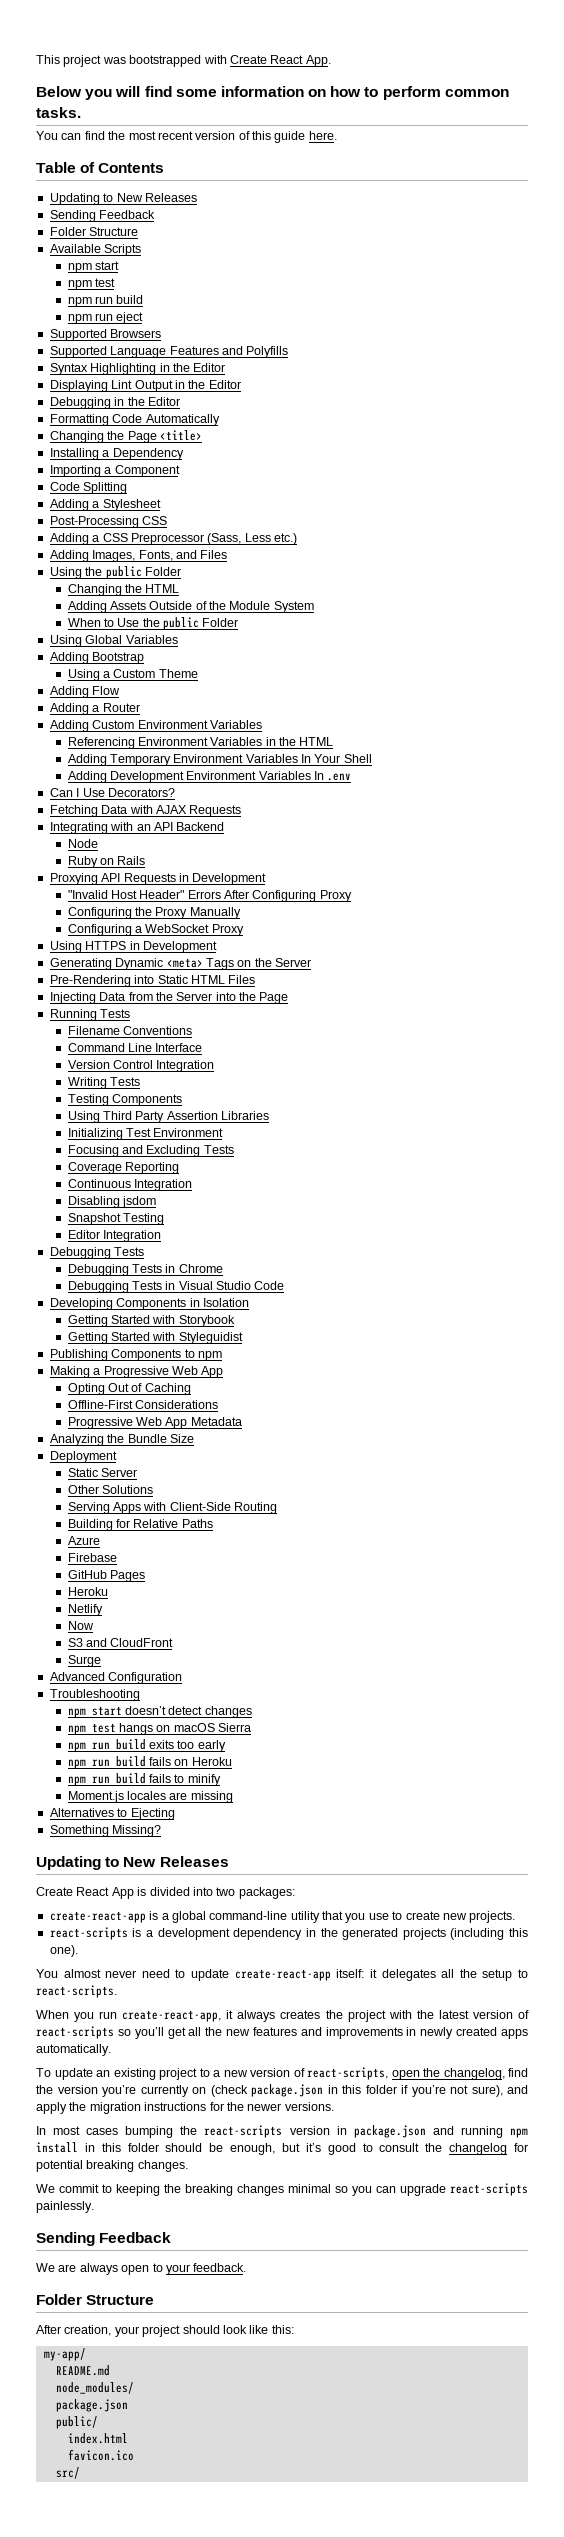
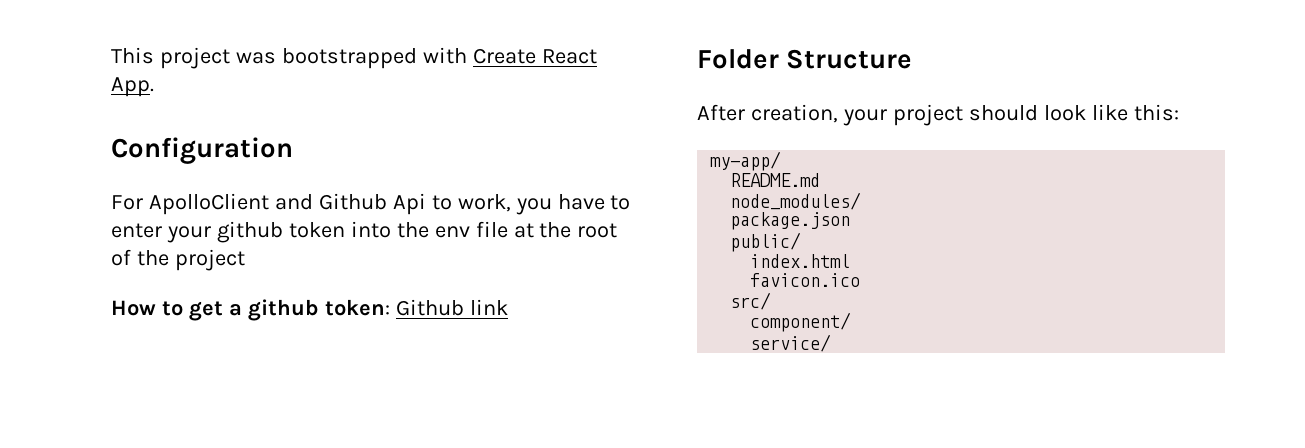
- Below you will find some information on how to perform common tasks.
- You can find the most recent version of this guide here.
- Table of Contents
- Updating to New Releases
- Sending Feedback
- Folder Structure
- Available Scripts
- npm start
- npm test
- npm run build
- npm run eject
- Supported Browsers
- Supported Language Features and Polyfills
- Syntax Highlighting in the Editor
- Displaying Lint Output in the Editor
- Debugging in the Editor
- Formatting Code Automatically
- Changing the Page <title>
- Installing a Dependency
- Importing a Component
- Code Splitting
- Adding a Stylesheet
- Post-Processing CSS
- Adding a CSS Preprocessor (Sass, Less etc.)
- Adding Images, Fonts, and Files
- Using the public Folder
- Changing the HTML
- Adding Assets Outside of the Module System
- When to Use the public Folder
- Using Global Variables
- Adding Bootstrap
- Using a Custom Theme
- Adding Flow
- Adding a Router
- Adding Custom Environment Variables
- Referencing Environment Variables in the HTML
- Adding Temporary Environment Variables In Your Shell
- Adding Development Environment Variables In .env
- Can I Use Decorators?
- Fetching Data with AJAX Requests
- Integrating with an API Backend
- Node
- Ruby on Rails
- Proxying API Requests in Development
- "Invalid Host Header" Errors After Configuring Proxy
- Configuring the Proxy Manually
- Configuring a WebSocket Proxy
- Using HTTPS in Development
- Generating Dynamic <meta> Tags on the Server
- Pre-Rendering into Static HTML Files
- Injecting Data from the Server into the Page
- Running Tests
- Filename Conventions
- Command Line Interface
- Version Control Integration
- Writing Tests
- Testing Components
- Using Third Party Assertion Libraries
- Initializing Test Environment
- Focusing and Excluding Tests
- Coverage Reporting
- Continuous Integration
- Disabling jsdom
- Snapshot Testing
- Editor Integration
- Debugging Tests
- Debugging Tests in Chrome
- Debugging Tests in Visual Studio Code
- Developing Components in Isolation
- Getting Started with Storybook
- Getting Started with Styleguidist
- Publishing Components to npm
- Making a Progressive Web App
- Opting Out of Caching
- Offline-First Considerations
- Progressive Web App Metadata
- Analyzing the Bundle Size
- Deployment
- Static Server
- Other Solutions
- Serving Apps with Client-Side Routing
- Building for Relative Paths
- Azure
- Firebase
- GitHub Pages
- Heroku
- Netlify
- Now
- S3 and CloudFront
- Surge
- Advanced Configuration
- Troubleshooting
- npm start doesn’t detect changes
- npm test hangs on macOS Sierra
- npm run build exits too early
- npm run build fails on Heroku
- npm run build fails to minify
- Moment.js locales are missing
- Alternatives to Ejecting
- Something Missing?
- Updating to New Releases
- Create React App is divided into two packages:
- create-react-app is a global command-line utility that you use to create new projects.
- react-scripts is a development dependency in the generated projects (including this one).
- You almost never need to update create-react-app itself: it delegates all the setup to react-scripts.
- When you run create-react-app, it always creates the project with the latest version of react-scripts so you’ll get all the new features and improvements in newly created apps automatically.
- To update an existing project to a new version of react-scripts, open the changelog, find the version you’re currently on (check package.json in this folder if you’re not sure), and apply the migration instructions for the newer versions.
- In most cases bumping the react-scripts version in package.json and running npm install in this folder should be enough, but it’s good to consult the changelog for potential breaking changes.
- We commit to keeping the breaking changes minimal so you can upgrade react-scripts painlessly.
- Sending Feedback
- We are always open to your feedback.
+ Configuration
+ For ApolloClient and Github Api to work, you have to enter your github token into the env file at the root of the project
+ How to get a github token: Github link
+ component/
+ service/

